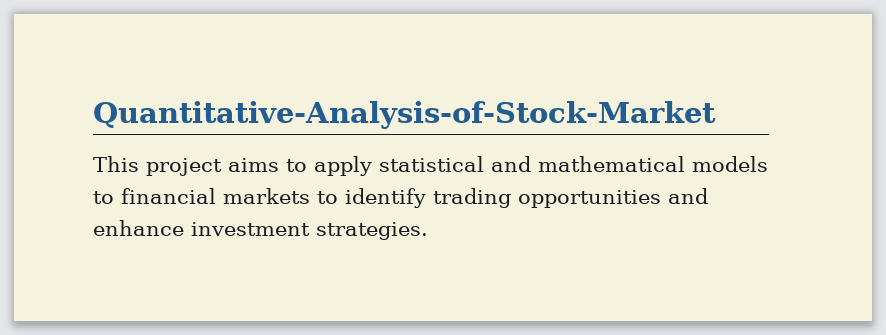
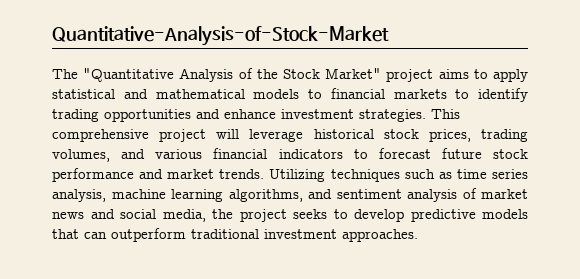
- This project aims to apply statistical and mathematical models to financial markets to identify trading opportunities and enhance investment strategies.
+ The "Quantitative Analysis of the Stock Market" project aims to apply statistical and mathematical models to financial markets to identify trading opportunities and enhance investment strategies.
+ This comprehensive project will leverage historical stock prices, trading volumes, and various financial indicators to forecast future stock performance and market trends. Utilizing techniques such as time series analysis, machine learning algorithms, and sentiment analysis of market news and social media, the project seeks to develop predictive models that can outperform traditional investment approaches.

